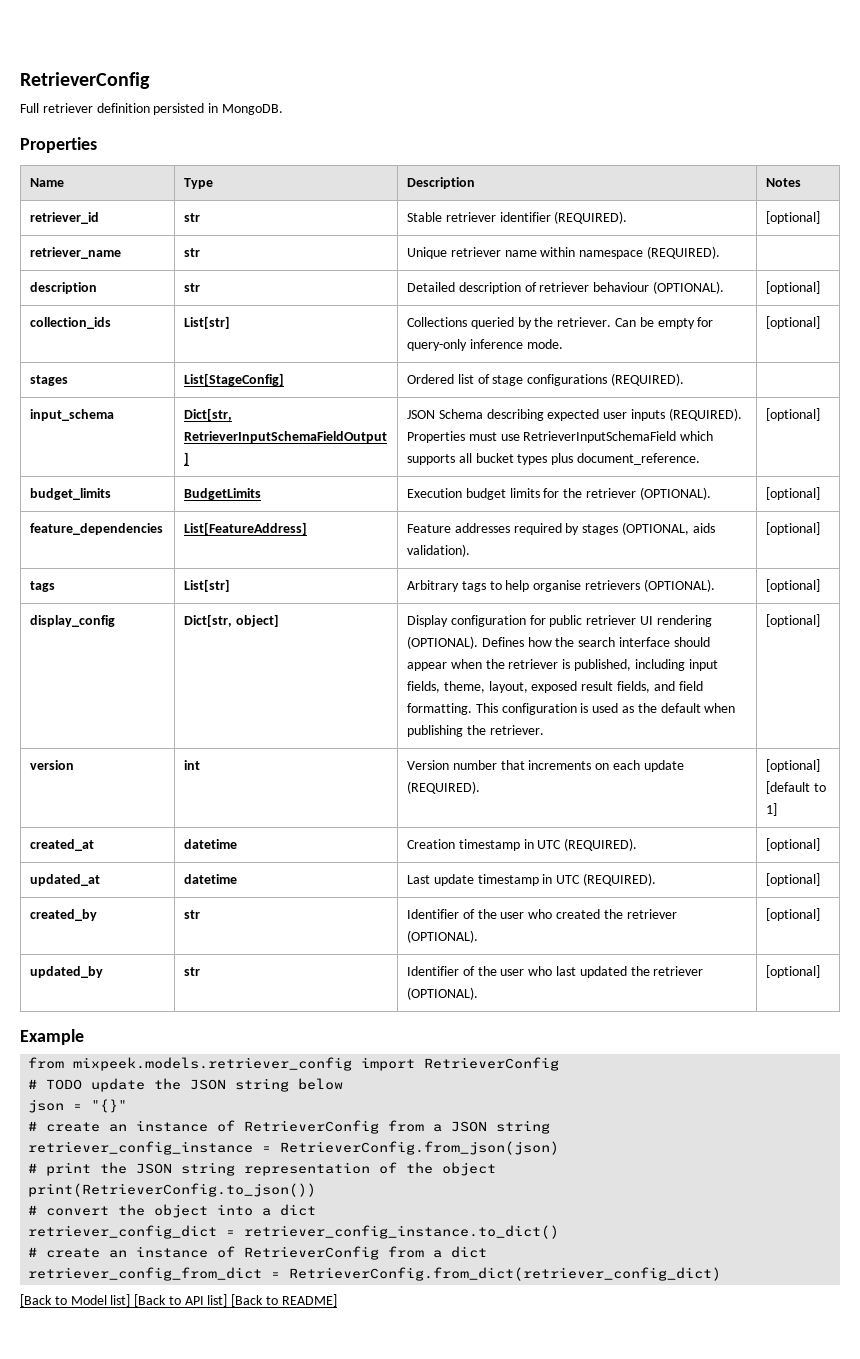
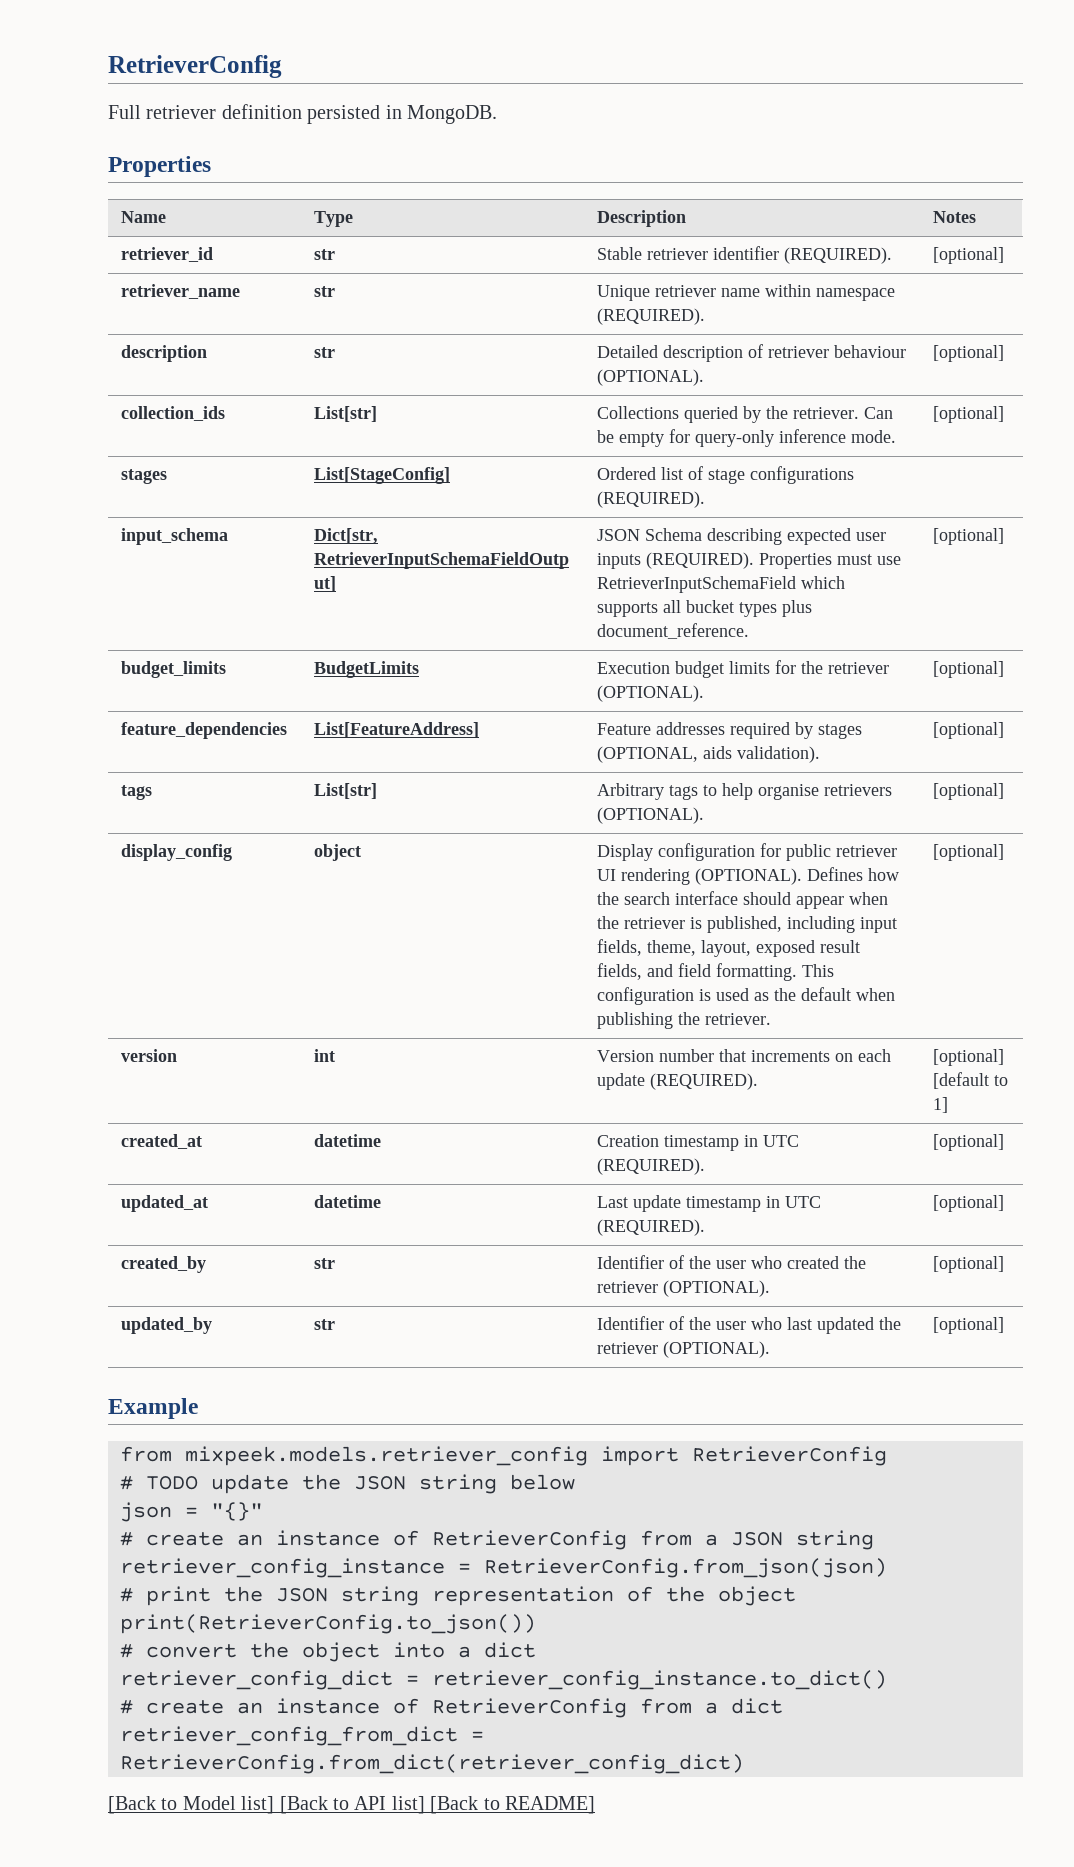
- display_config | Dict[str, object]
+ display_config | object

